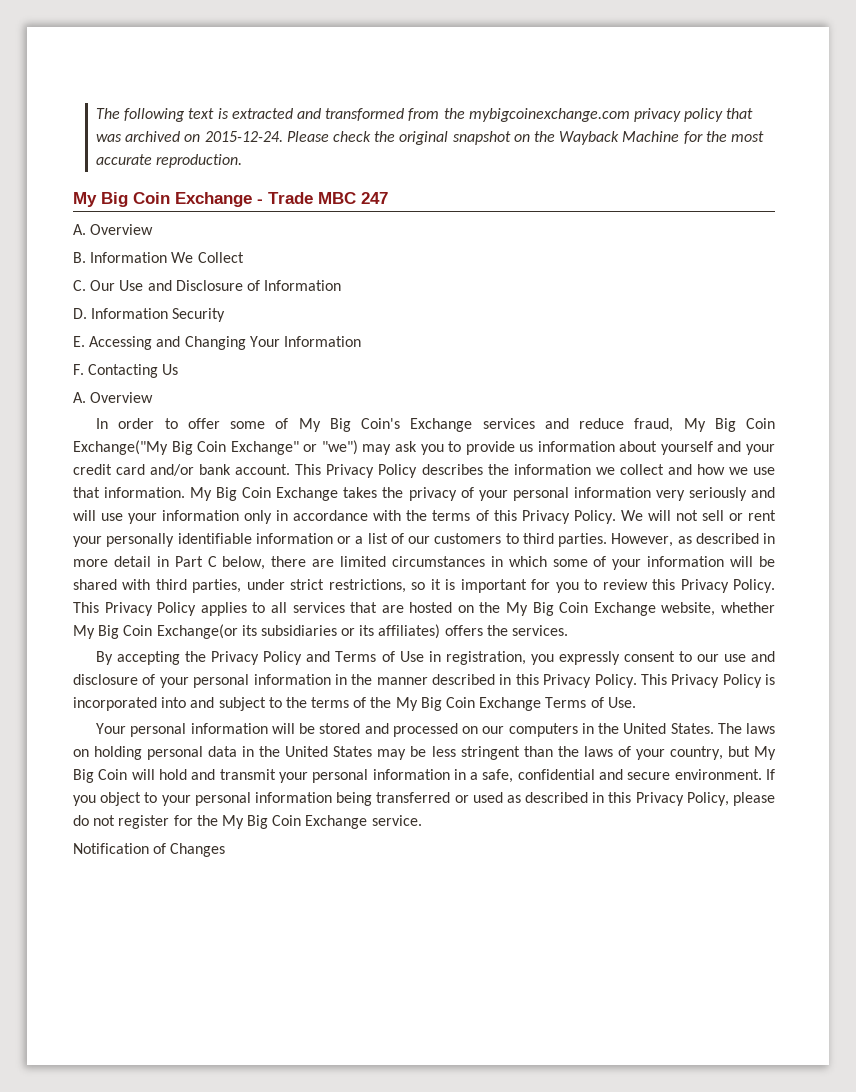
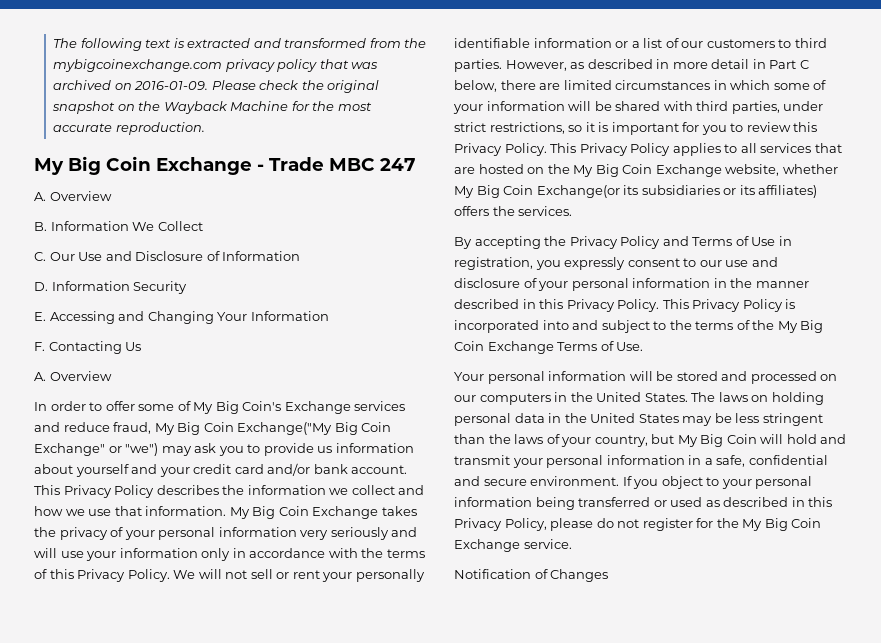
- The following text is extracted and transformed from the mybigcoinexchange.com privacy policy that was archived on 2015-12-24.
+ The following text is extracted and transformed from the mybigcoinexchange.com privacy policy that was archived on 2016-01-09.

